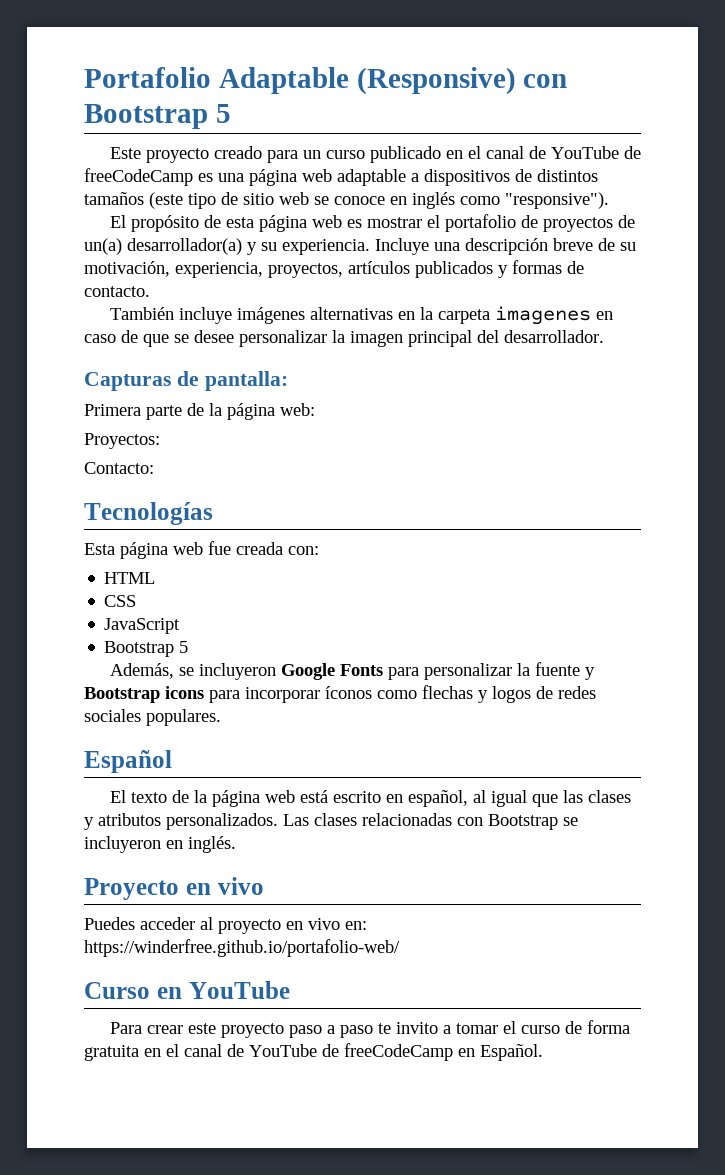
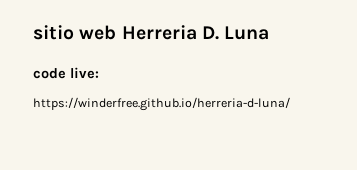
- Portafolio Adaptable (Responsive) con Bootstrap 5
- Este proyecto creado para un curso publicado en el canal de YouTube de freeCodeCamp es una página web adaptable a dispositivos de distintos tamaños (este tipo de sitio web se conoce en inglés como "responsive").
- El propósito de esta página web es mostrar el portafolio de proyectos de un(a) desarrollador(a) y su experiencia. Incluye una descripción breve de su motivación, experiencia, proyectos, artículos publicados y formas de contacto.
- También incluye imágenes alternativas en la carpeta imagenes en caso de que se desee personalizar la imagen principal del desarrollador.
- Capturas de pantalla:
- Primera parte de la página web:
- Proyectos:
- Contacto:
- Tecnologías
- Esta página web fue creada con:
- HTML
- CSS
- JavaScript
- Bootstrap 5
- Además, se incluyeron Google Fonts para personalizar la fuente y Bootstrap icons para incorporar íconos como flechas y logos de redes sociales populares.
- Español
- El texto de la página web está escrito en español, al igual que las clases y atributos personalizados. Las clases relacionadas con Bootstrap se incluyeron en inglés.
- Proyecto en vivo
- Puedes acceder al proyecto en vivo en: https://winderfree.github.io/portafolio-web/
- Curso en YouTube
- Para crear este proyecto paso a paso te invito a tomar el curso de forma gratuita en el canal de YouTube de freeCodeCamp en Español.
+ sitio web Herreria D. Luna
+ code live:
+ https://winderfree.github.io/herreria-d-luna/

